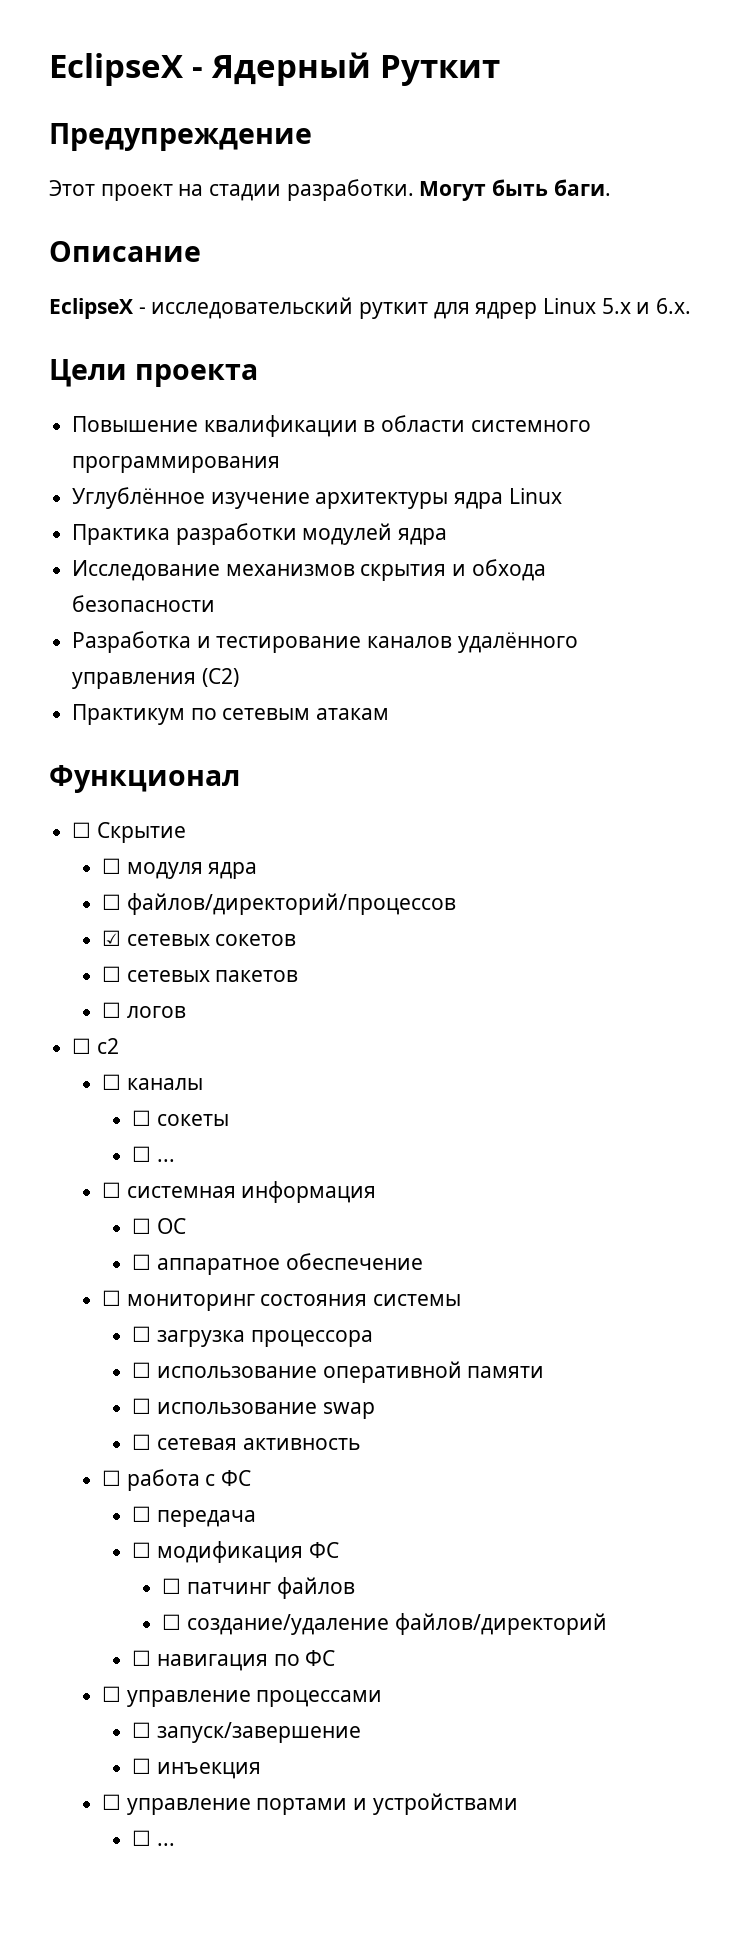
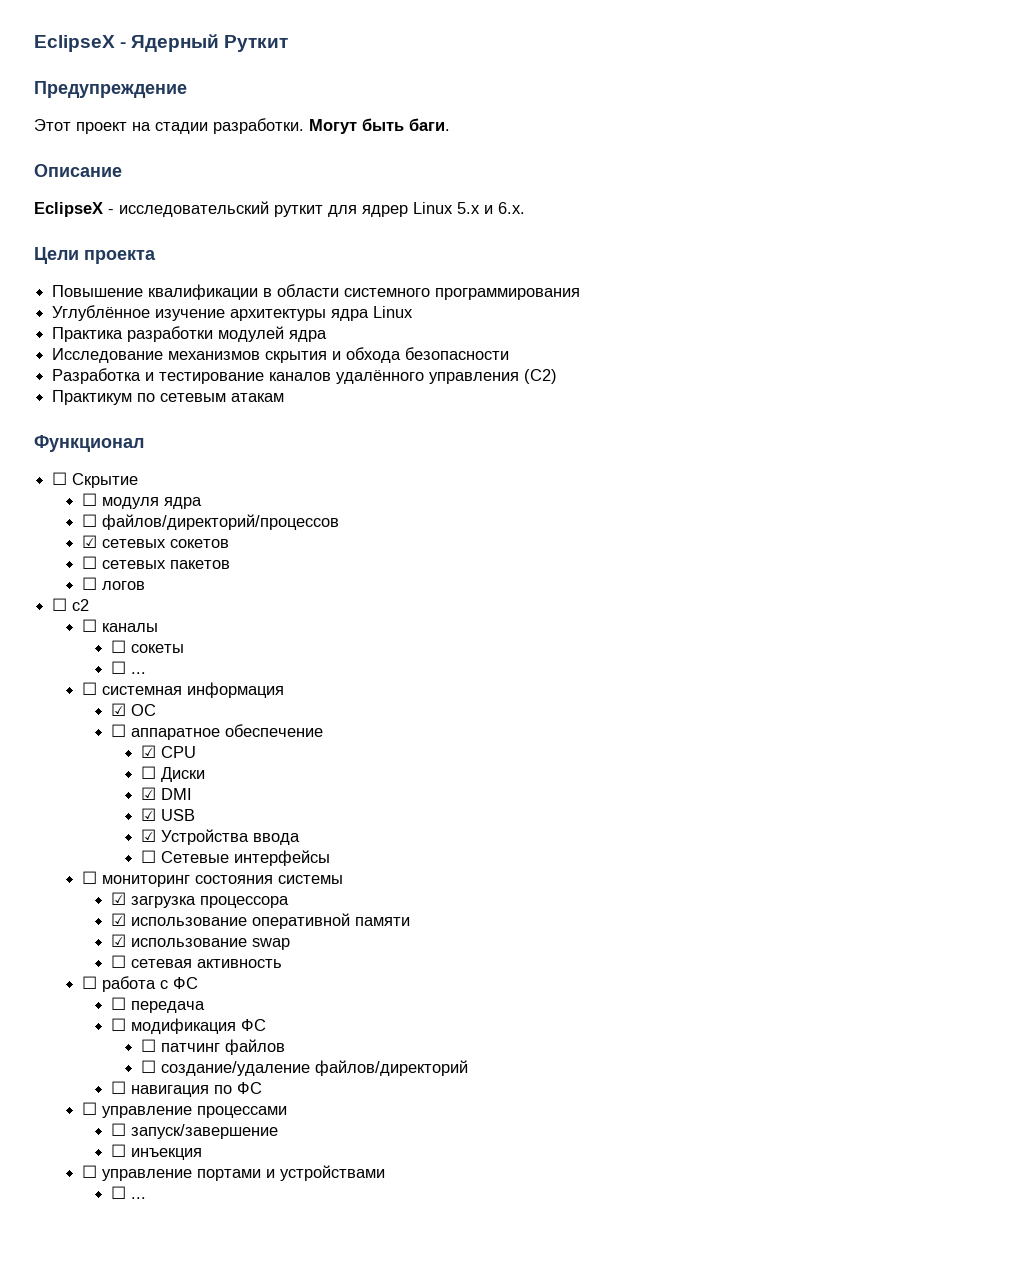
- ☐ ОС
+ ☑ ОС
+ ☑ CPU
+ ☐ Диски
+ ☑ DMI
+ ☑ USB
+ ☑ Устройства ввода
+ ☐ Сетевые интерфейсы
- ☐ загрузка процессора
+ ☑ загрузка процессора
- ☐ использование оперативной памяти
+ ☑ использование оперативной памяти
- ☐ использование swap
+ ☑ использование swap

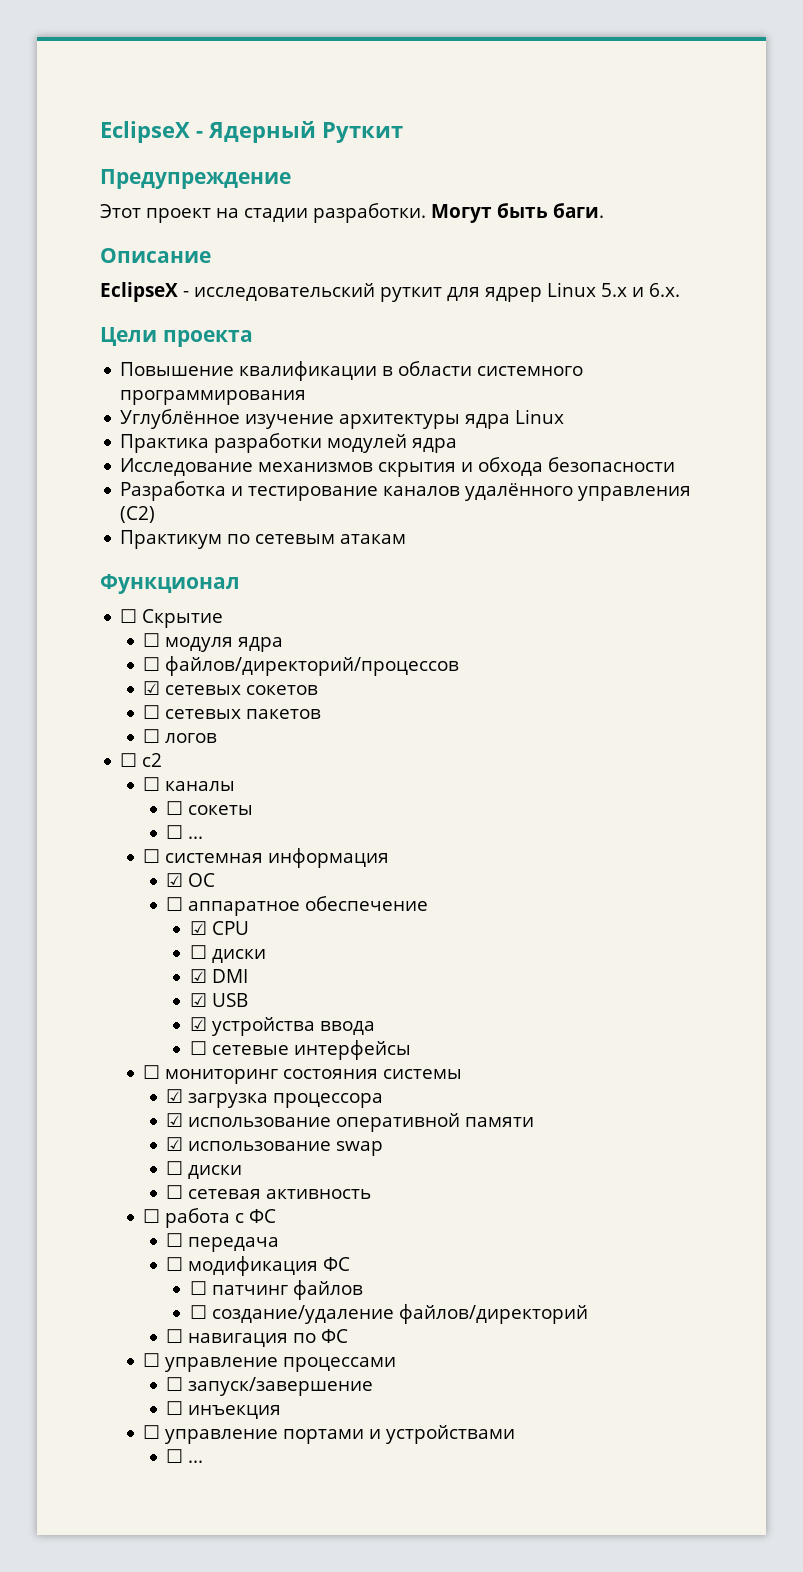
  ☑ CPU
- ☐ Диски
+ ☐ диски
- ☑ Устройства ввода
+ ☑ устройства ввода
- ☐ Сетевые интерфейсы
+ ☐ сетевые интерфейсы
  ☑ использование swap
+ ☐ диски

